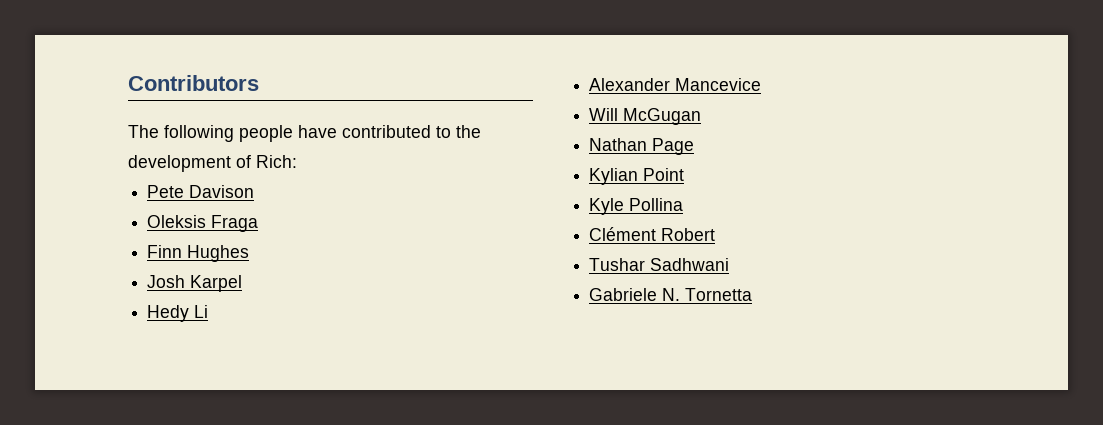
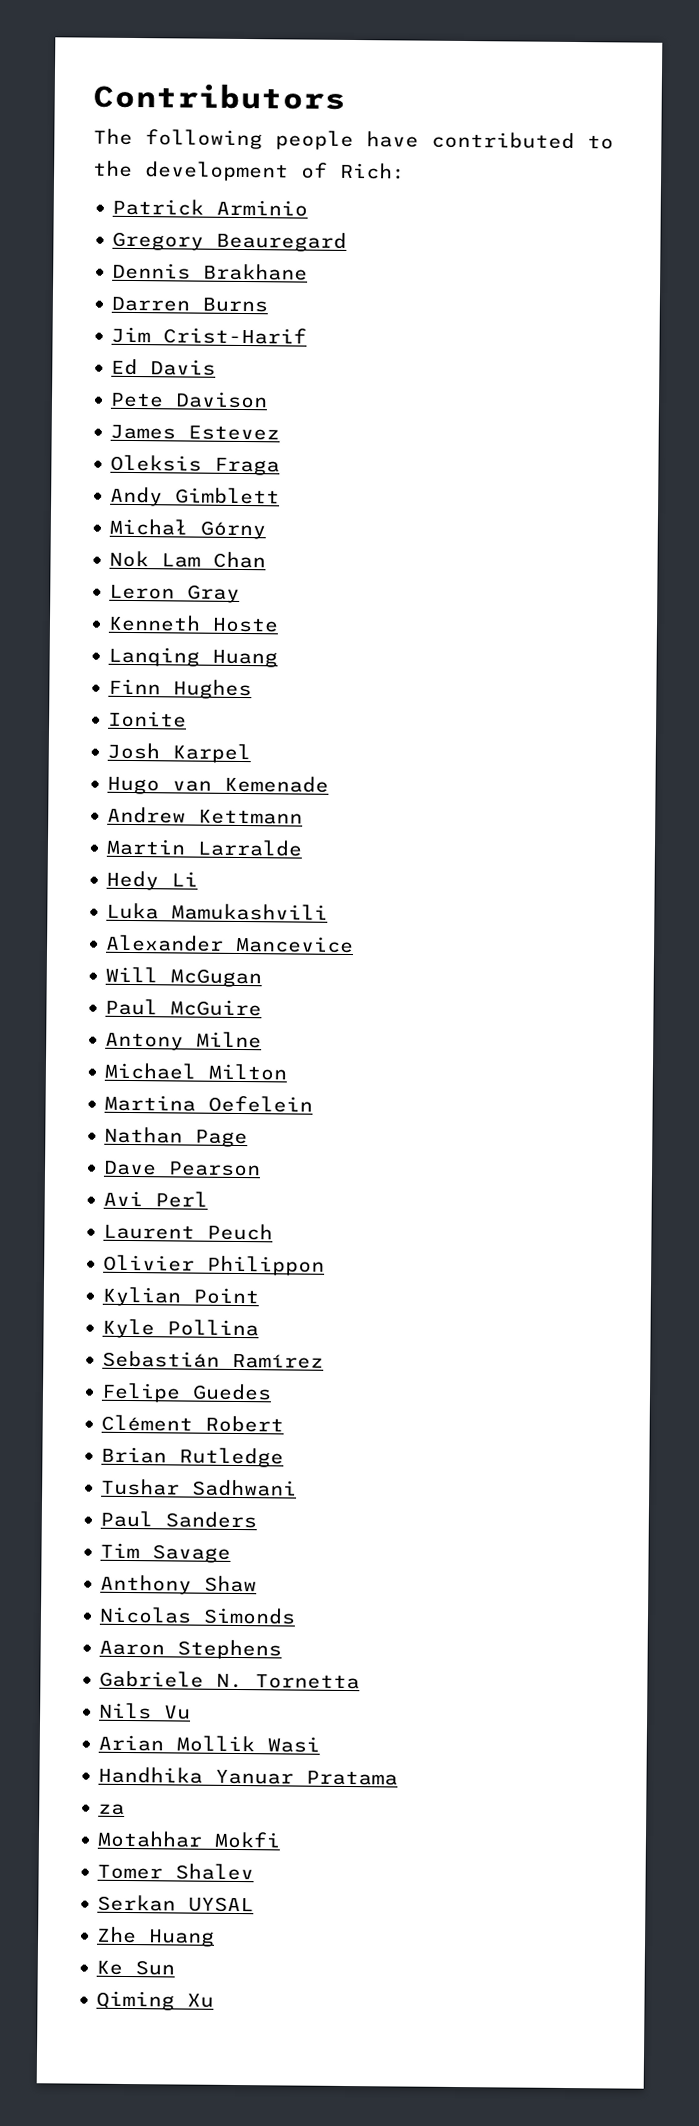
+ Patrick Arminio
+ Gregory Beauregard
+ Dennis Brakhane
+ Darren Burns
+ Jim Crist-Harif
+ Ed Davis
+ James Estevez
+ Andy Gimblett
+ Michał Górny
+ Nok Lam Chan
+ Leron Gray
+ Kenneth Hoste
+ Lanqing Huang
+ Ionite
+ Hugo van Kemenade
+ Andrew Kettmann
+ Martin Larralde
+ Luka Mamukashvili
+ Paul McGuire
+ Antony Milne
+ Michael Milton
+ Martina Oefelein
  Nathan Page
+ Dave Pearson
+ Avi Perl
+ Laurent Peuch
+ Olivier Philippon
+ Sebastián Ramírez
+ Felipe Guedes
+ Brian Rutledge
+ Paul Sanders
+ Tim Savage
+ Anthony Shaw
+ Nicolas Simonds
+ Aaron Stephens
  Gabriele N. Tornetta
+ Nils Vu
+ Arian Mollik Wasi
+ Handhika Yanuar Pratama
+ za
+ Motahhar Mokfi
+ Tomer Shalev
+ Serkan UYSAL
+ Zhe Huang
+ Ke Sun
+ Qiming Xu

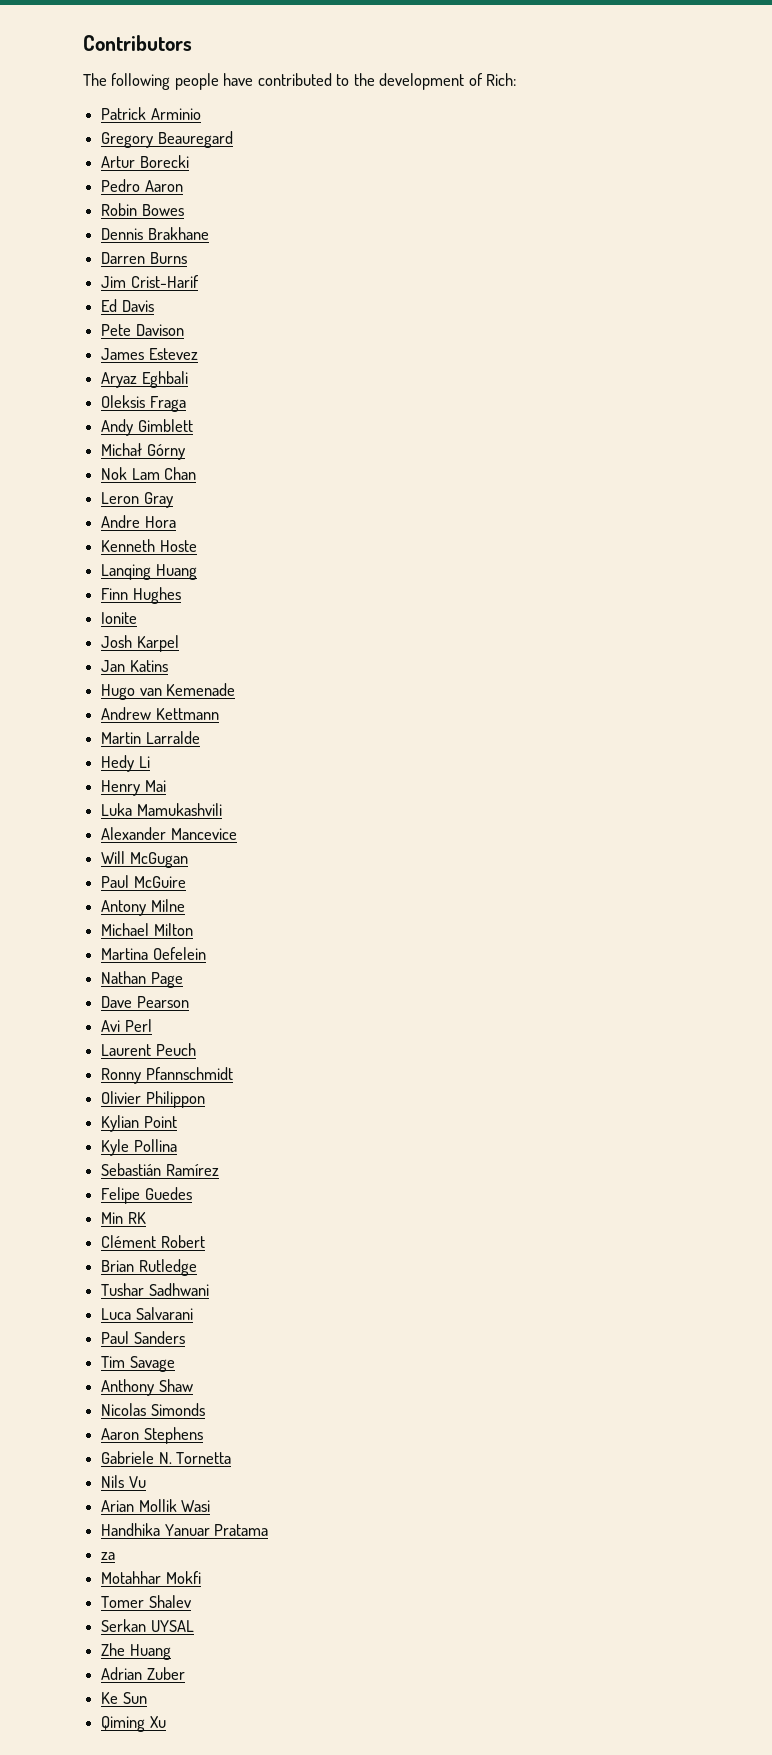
+ Artur Borecki
+ Pedro Aaron
+ Robin Bowes
+ Aryaz Eghbali
+ Andre Hora
+ Jan Katins
+ Henry Mai
+ Ronny Pfannschmidt
+ Min RK
+ Luca Salvarani
+ Adrian Zuber

